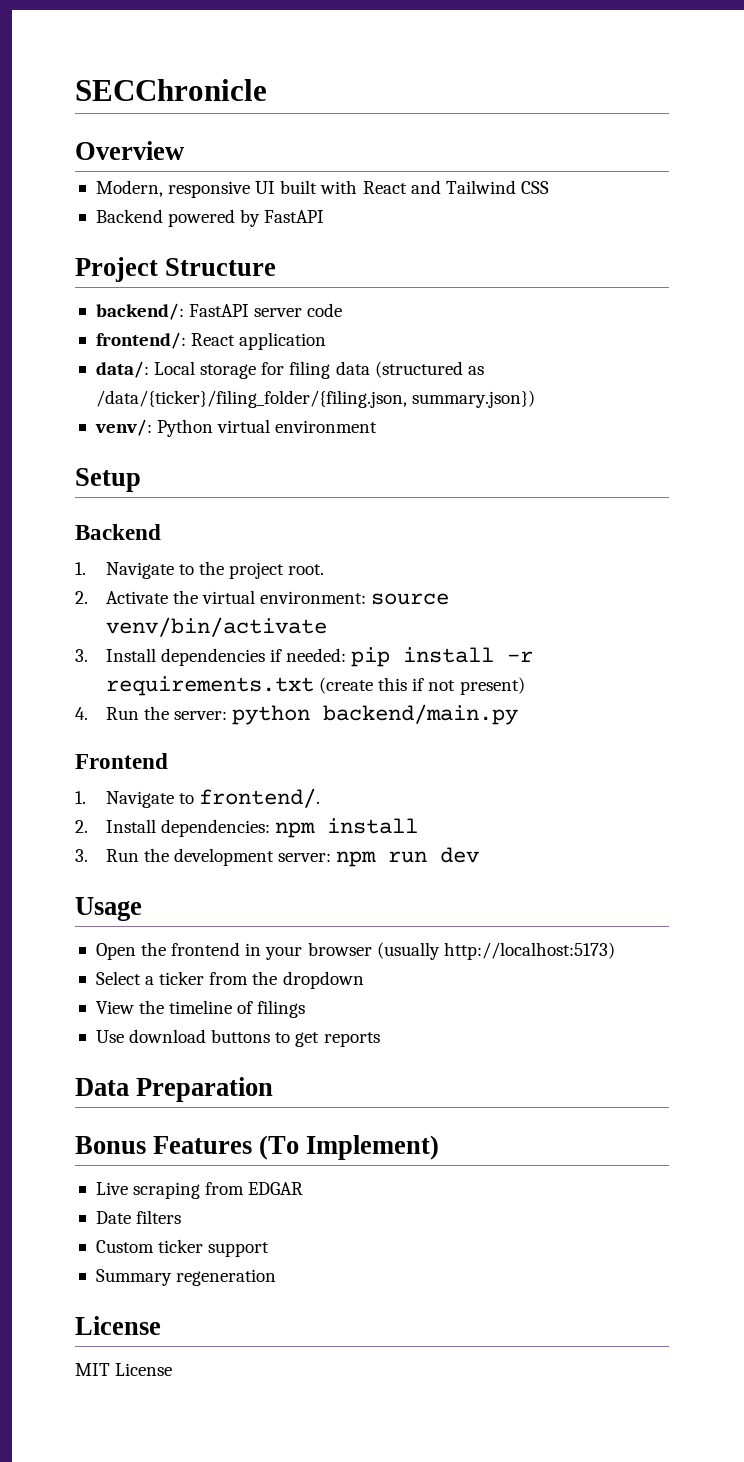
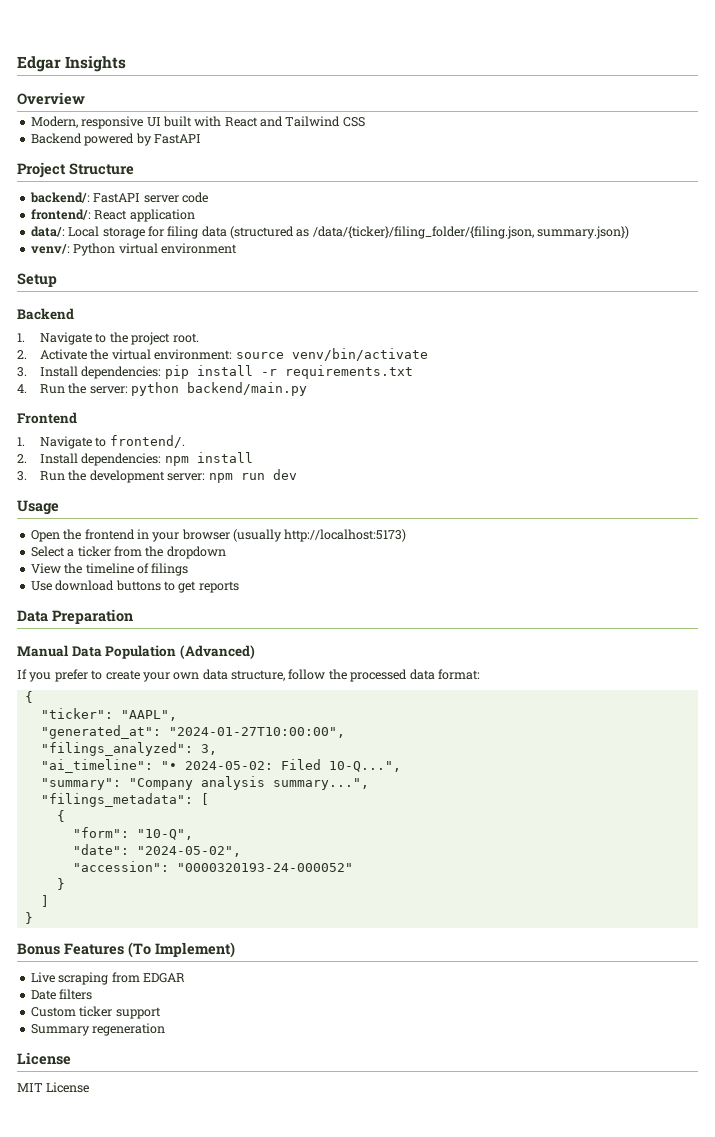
- SECChronicle
+ Edgar Insights
- 3. Install dependencies if needed: pip install -r requirements.txt (create this if not present)
+ 3. Install dependencies: pip install -r requirements.txt
+ Manual Data Population (Advanced)
+ If you prefer to create your own data structure, follow the processed data format:
+ {
+ "ticker": "AAPL",
+ "generated_at": "2024-01-27T10:00:00",
+ "filings_analyzed": 3,
+ "ai_timeline": "• 2024-05-02: Filed 10-Q...",
+ "summary": "Company analysis summary...",
+ "filings_metadata": [
+ {
+ "form": "10-Q",
+ "date": "2024-05-02",
+ "accession": "0000320193-24-000052"
+ }
+ ]
+ }

